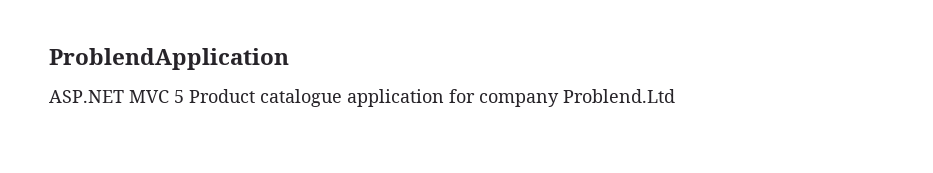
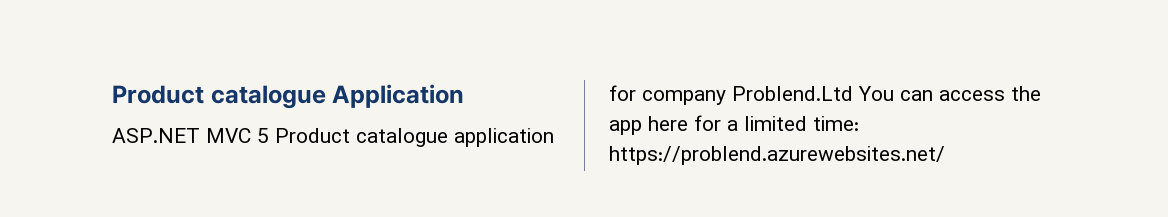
- ProblendApplication
+ Product catalogue Application
- ASP.NET MVC 5 Product catalogue application for company Problend.Ltd
+ ASP.NET MVC 5 Product catalogue application for company Problend.Ltd You can access the app here for a limited time: https://problend.azurewebsites.net/

